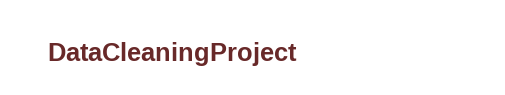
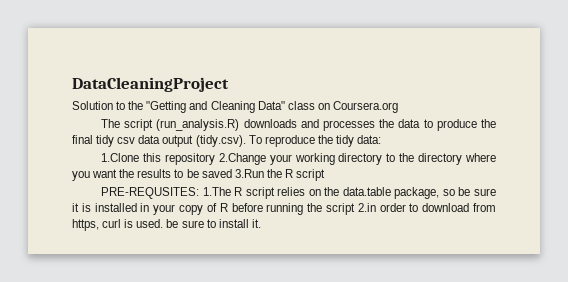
+ Solution to the "Getting and Cleaning Data" class on Coursera.org
+ The script (run_analysis.R) downloads and processes the data to produce the final tidy csv data output (tidy.csv). To reproduce the tidy data:
+ 1.Clone this repository 2.Change your working directory to the directory where you want the results to be saved 3.Run the R script
+ PRE-REQUSITES: 1.The R script relies on the data.table package, so be sure it is installed in your copy of R before running the script 2.in order to download from https, curl is used. be sure to install it.

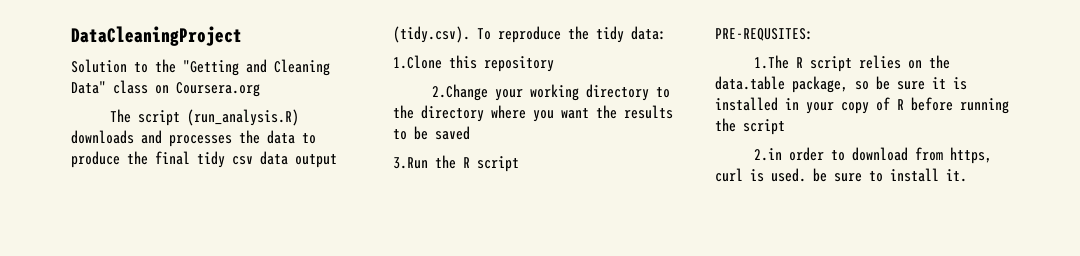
- 1.Clone this repository 2.Change your working directory to the directory where you want the results to be saved 3.Run the R script
+ 1.Clone this repository
+ 2.Change your working directory to the directory where you want the results to be saved
+ 3.Run the R script
- PRE-REQUSITES: 1.The R script relies on the data.table package, so be sure it is installed in your copy of R before running the script 2.in order to download from https, curl is used. be sure to install it.
+ PRE-REQUSITES:
+ 1.The R script relies on the data.table package, so be sure it is installed in your copy of R before running the script
+ 2.in order to download from https, curl is used. be sure to install it.

